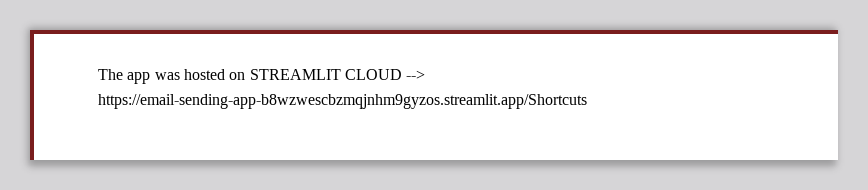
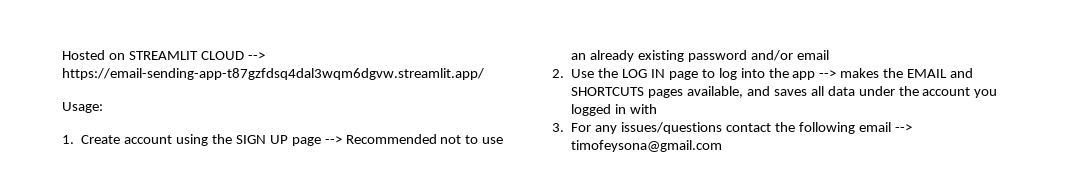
- The app was hosted on STREAMLIT CLOUD --> https://email-sending-app-b8wzwescbzmqjnhm9gyzos.streamlit.app/Shortcuts
+ Hosted on STREAMLIT CLOUD --> https://email-sending-app-t87gzfdsq4dal3wqm6dgvw.streamlit.app/
+ Usage:
+ 1. Create account using the SIGN UP page --> Recommended not to use an already existing password and/or email
+ 2. Use the LOG IN page to log into the app --> makes the EMAIL and SHORTCUTS pages available, and saves all data under the account you logged in with
+ 3. For any issues/questions contact the following email --> timofeysona@gmail.com

